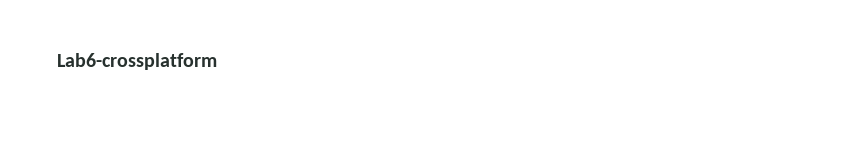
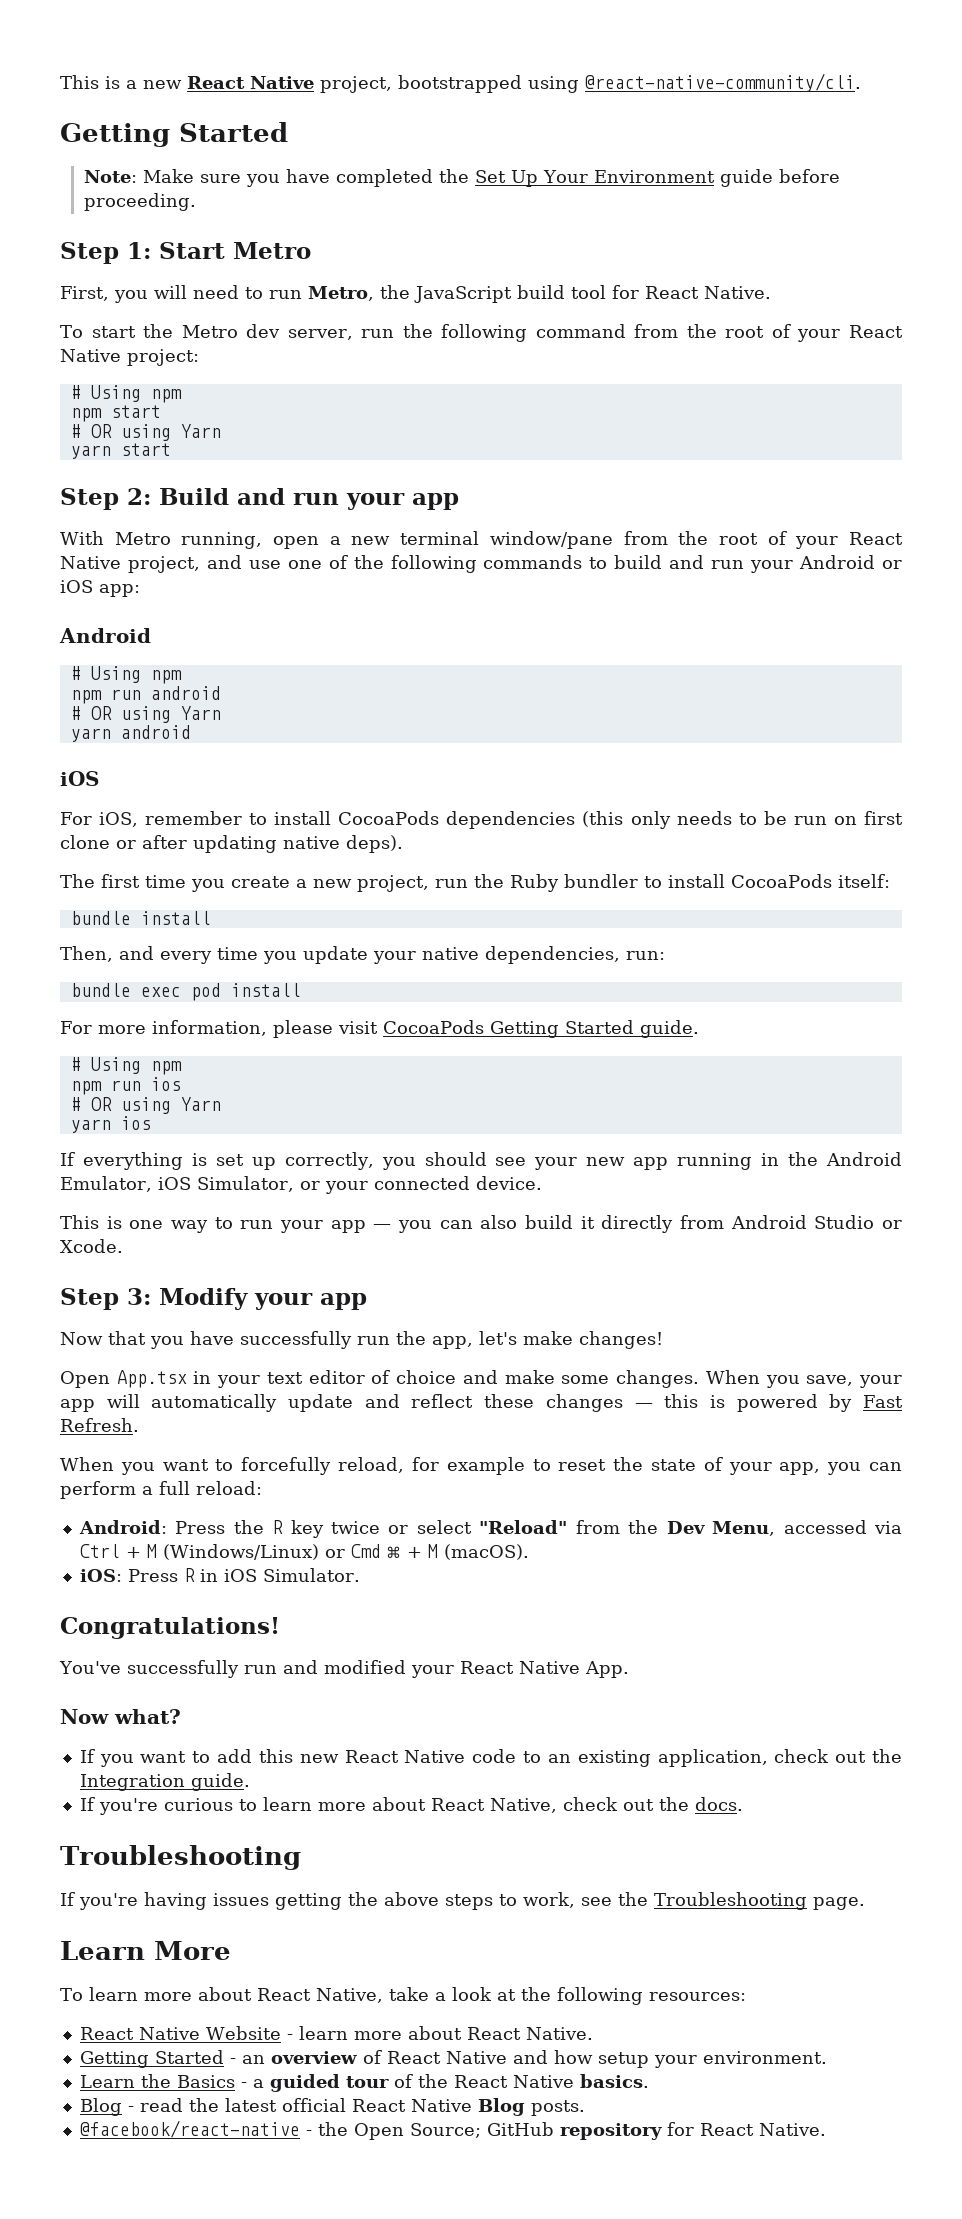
- Lab6-crossplatform
+ This is a new React Native project, bootstrapped using @react-native-community/cli.
+ Getting Started
+ Note: Make sure you have completed the Set Up Your Environment guide before proceeding.
+ Step 1: Start Metro
+ First, you will need to run Metro, the JavaScript build tool for React Native.
+ To start the Metro dev server, run the following command from the root of your React Native project:
+ # Using npm
+ npm start
+ # OR using Yarn
+ yarn start
+ Step 2: Build and run your app
+ With Metro running, open a new terminal window/pane from the root of your React Native project, and use one of the following commands to build and run your Android or iOS app:
+ Android
+ # Using npm
+ npm run android
+ # OR using Yarn
+ yarn android
+ iOS
+ For iOS, remember to install CocoaPods dependencies (this only needs to be run on first clone or after updating native deps).
+ The first time you create a new project, run the Ruby bundler to install CocoaPods itself:
+ bundle install
+ Then, and every time you update your native dependencies, run:
+ bundle exec pod install
+ For more information, please visit CocoaPods Getting Started guide.
+ # Using npm
+ npm run ios
+ # OR using Yarn
+ yarn ios
+ If everything is set up correctly, you should see your new app running in the Android Emulator, iOS Simulator, or your connected device.
+ This is one way to run your app — you can also build it directly from Android Studio or Xcode.
+ Step 3: Modify your app
+ Now that you have successfully run the app, let's make changes!
+ Open App.tsx in your text editor of choice and make some changes. When you save, your app will automatically update and reflect these changes — this is powered by Fast Refresh.
+ When you want to forcefully reload, for example to reset the state of your app, you can perform a full reload:
+ Android: Press the R key twice or select "Reload" from the Dev Menu, accessed via Ctrl + M (Windows/Linux) or Cmd ⌘ + M (macOS).
+ iOS: Press R in iOS Simulator.
+ Congratulations!
+ You've successfully run and modified your React Native App.
+ Now what?
+ If you want to add this new React Native code to an existing application, check out the Integration guide.
+ If you're curious to learn more about React Native, check out the docs.
+ Troubleshooting
+ If you're having issues getting the above steps to work, see the Troubleshooting page.
+ Learn More
+ To learn more about React Native, take a look at the following resources:
+ React Native Website - learn more about React Native.
+ Getting Started - an overview of React Native and how setup your environment.
+ Learn the Basics - a guided tour of the React Native basics.
+ Blog - read the latest official React Native Blog posts.
+ @facebook/react-native - the Open Source; GitHub repository for React Native.

